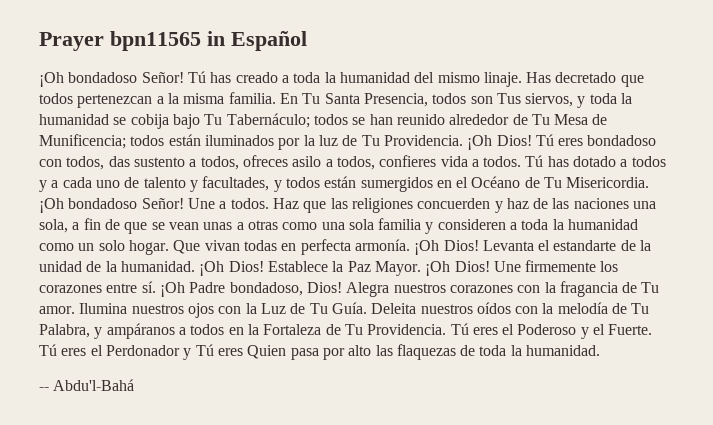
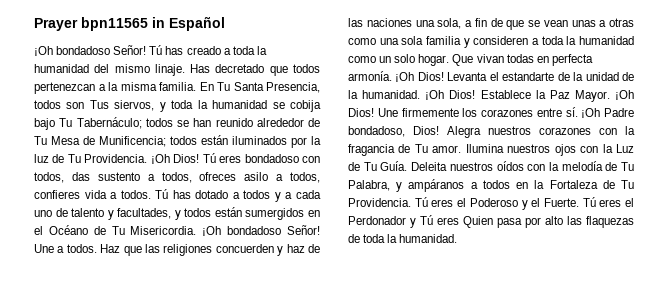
- -- Abdu'l-Bahá

